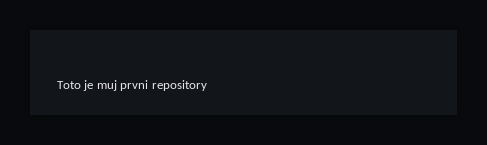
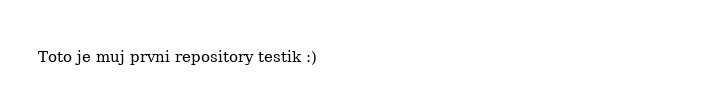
- Toto je muj prvni repository
+ Toto je muj prvni repository testik :)

